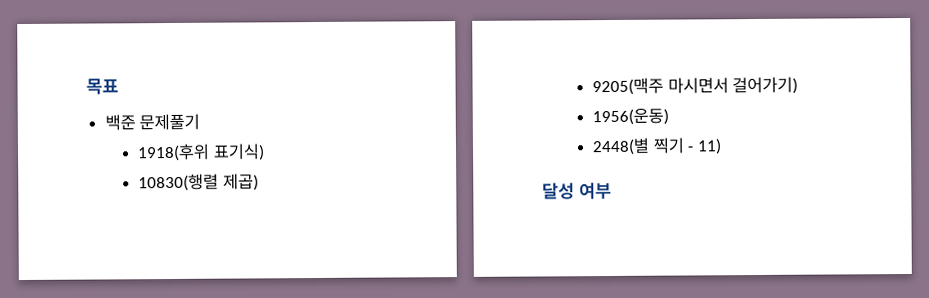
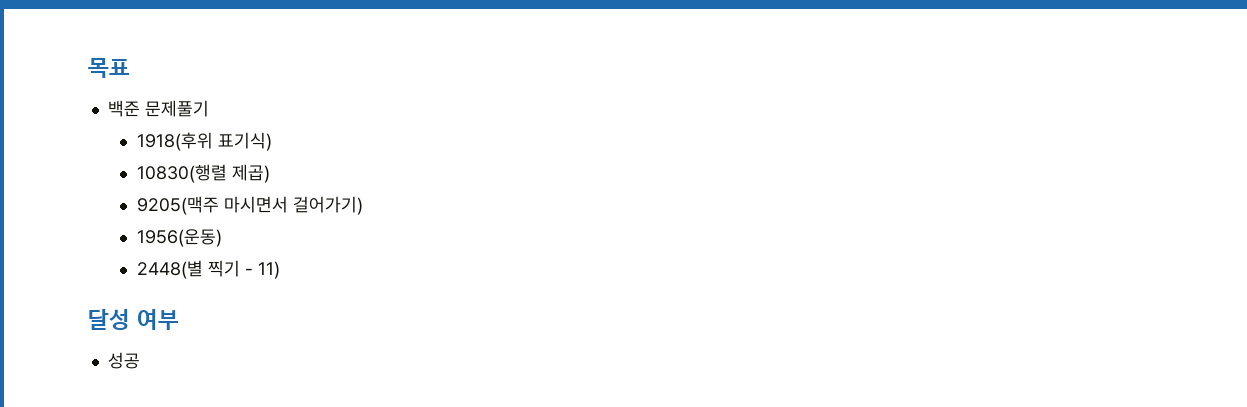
+ 성공

